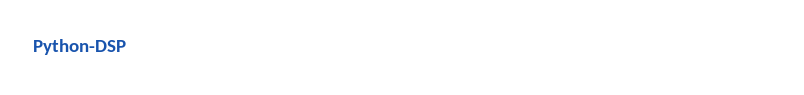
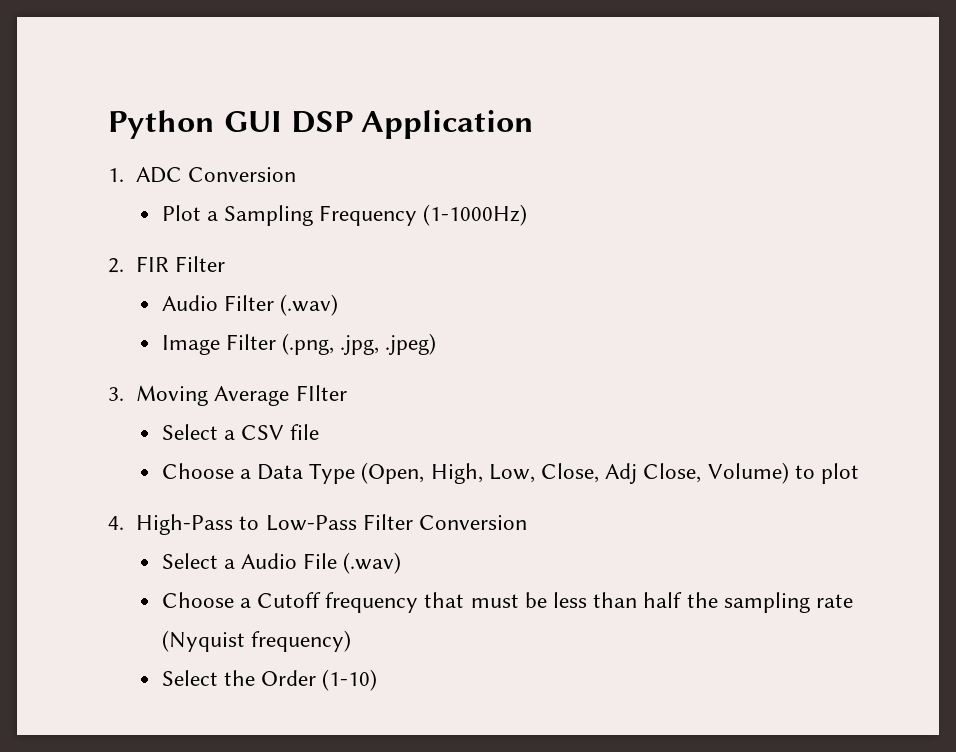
- Python-DSP
+ Python GUI DSP Application
+ 1. ADC Conversion
+ Plot a Sampling Frequency (1-1000Hz)
+ 2. FIR Filter
+ Audio Filter (.wav)
+ Image Filter (.png, .jpg, .jpeg)
+ 3. Moving Average FIlter
+ Select a CSV file
+ Choose a Data Type (Open, High, Low, Close, Adj Close, Volume) to plot
+ 4. High-Pass to Low-Pass Filter Conversion
+ Select a Audio File (.wav)
+ Choose a Cutoff frequency that must be less than half the sampling rate (Nyquist frequency)
+ Select the Order (1-10)

